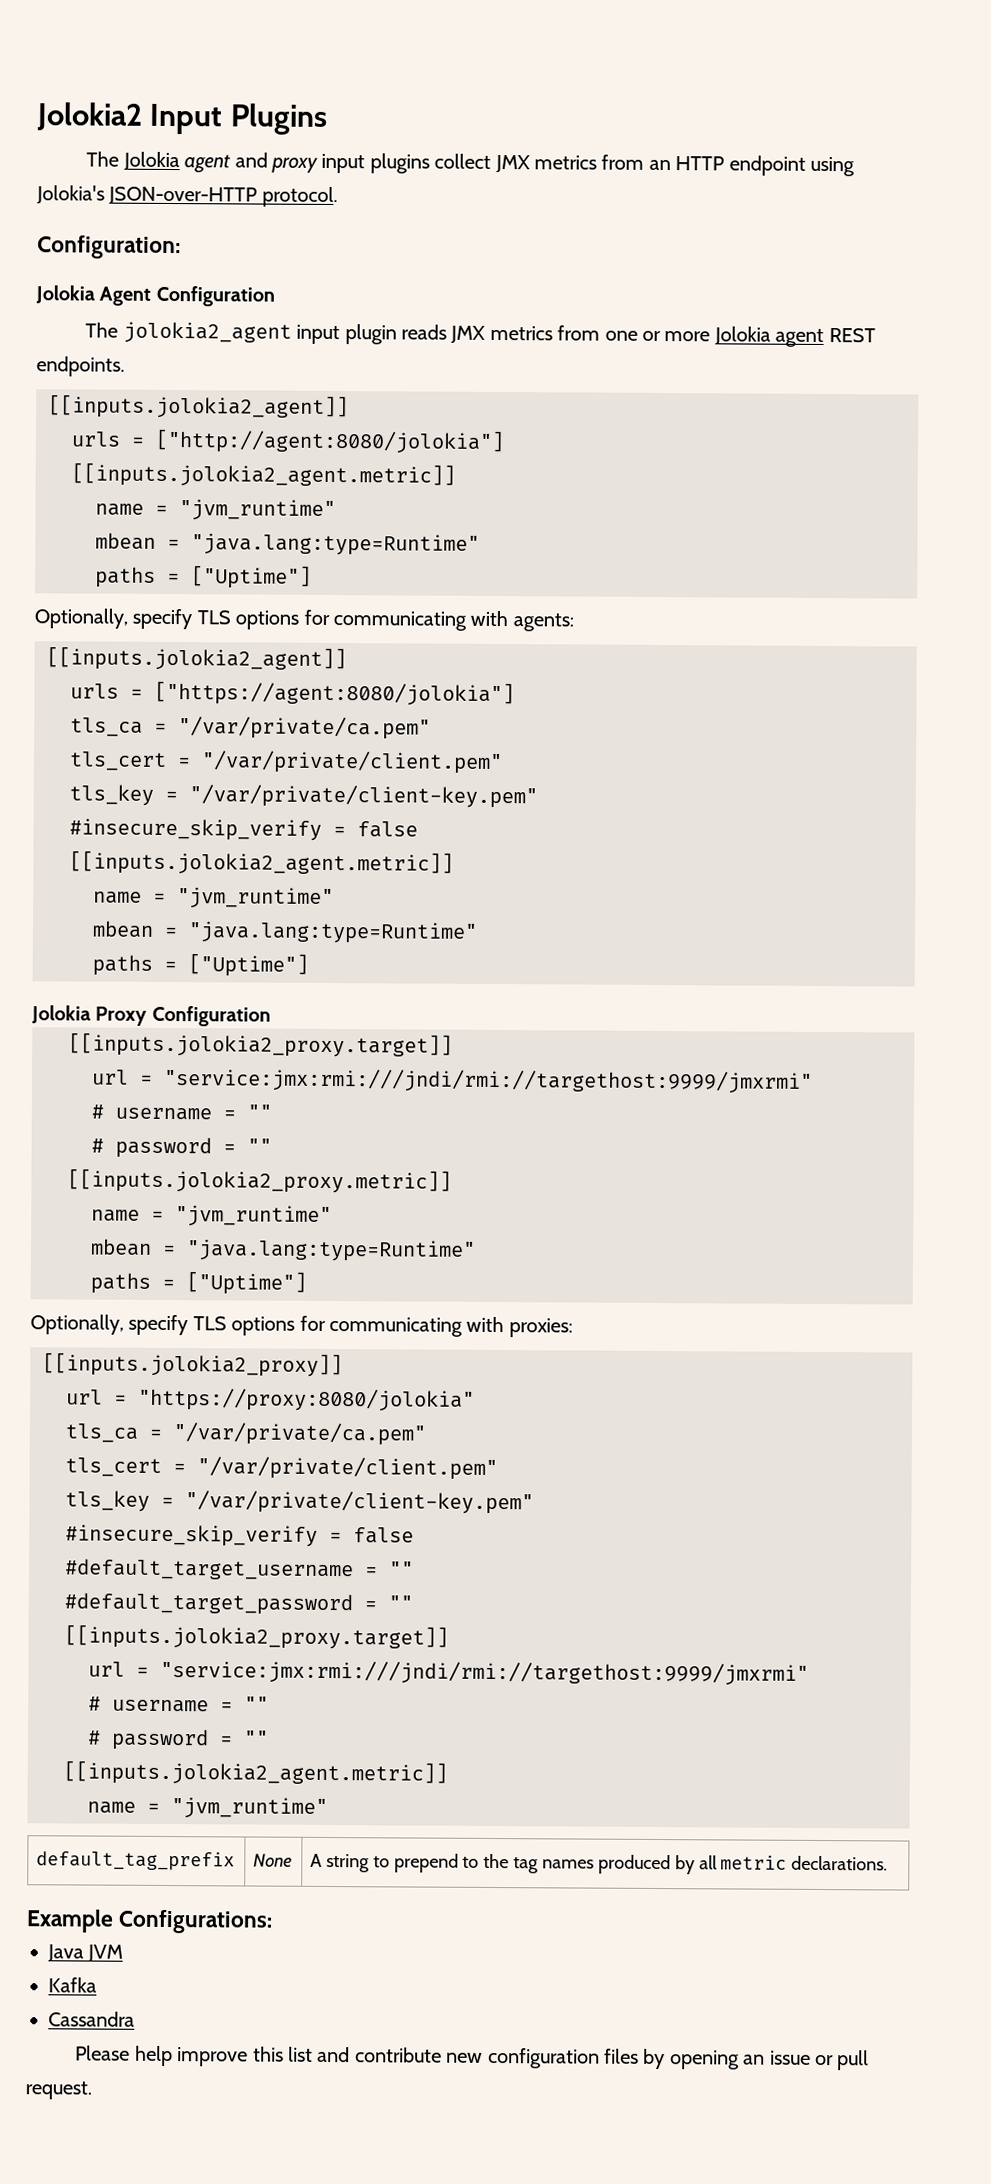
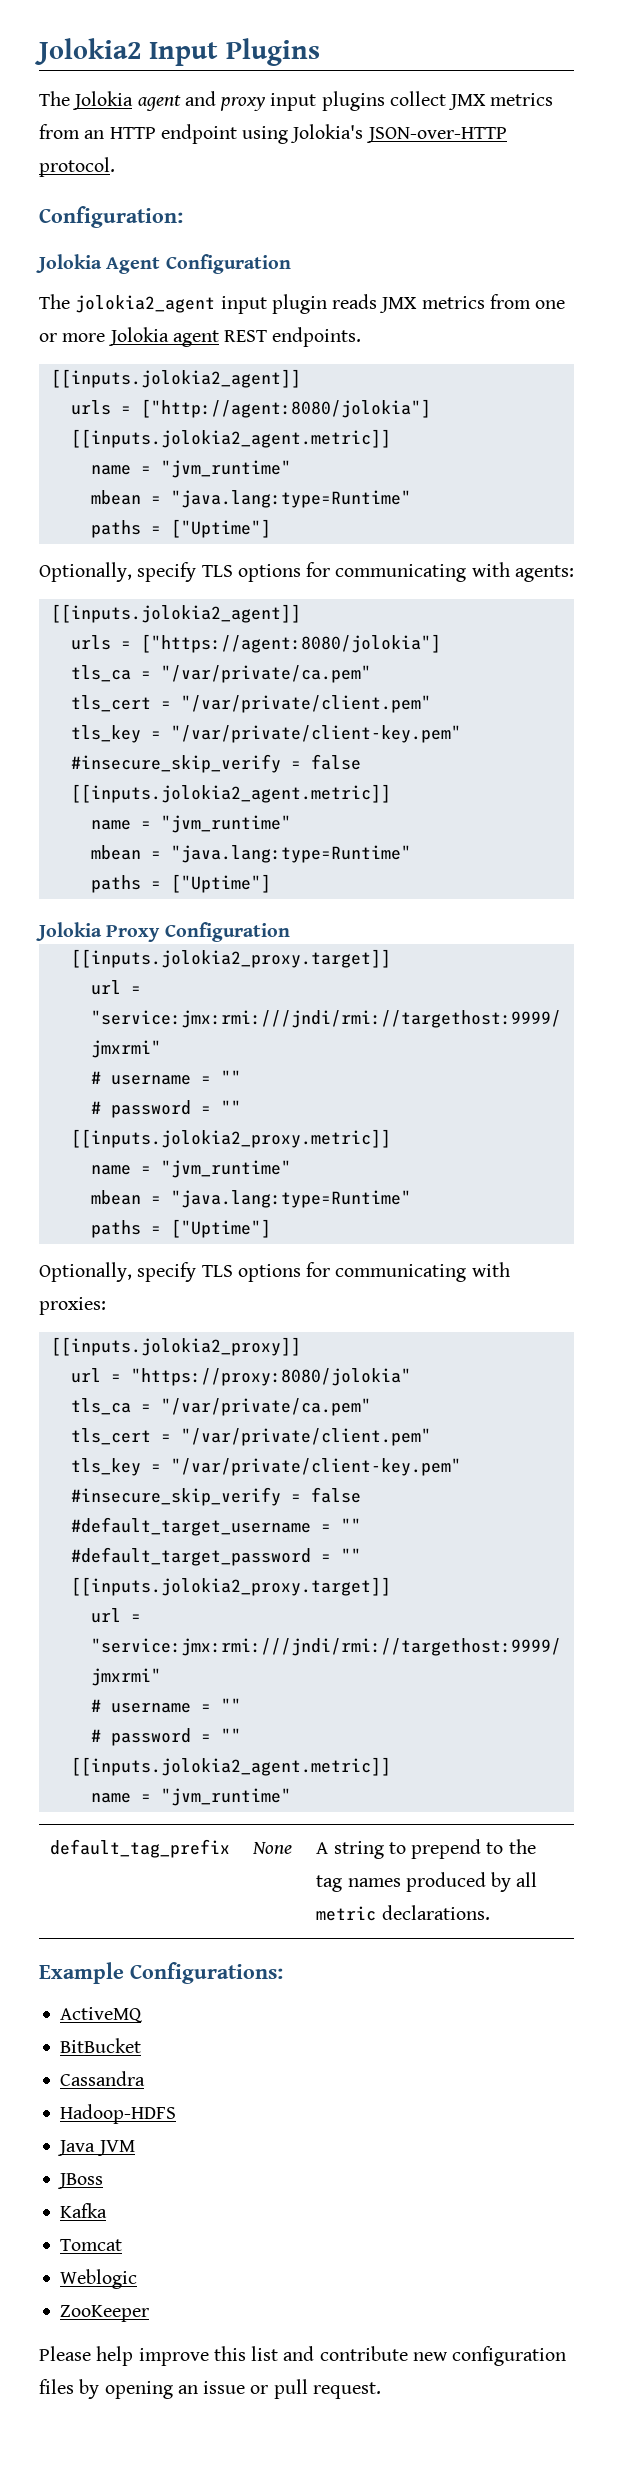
+ ActiveMQ
+ BitBucket
+ Cassandra
+ Hadoop-HDFS
+ JBoss
- Cassandra
+ Tomcat
+ Weblogic
+ ZooKeeper

